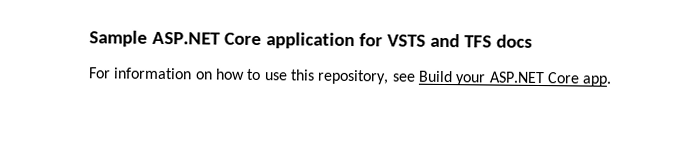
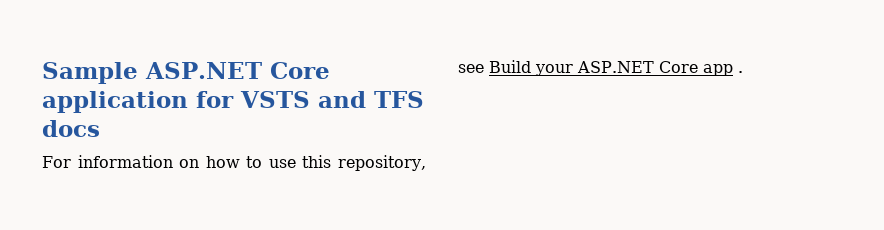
- For information on how to use this repository, see Build your ASP.NET Core app.
+ For information on how to use this repository, see Build your ASP.NET Core app .

